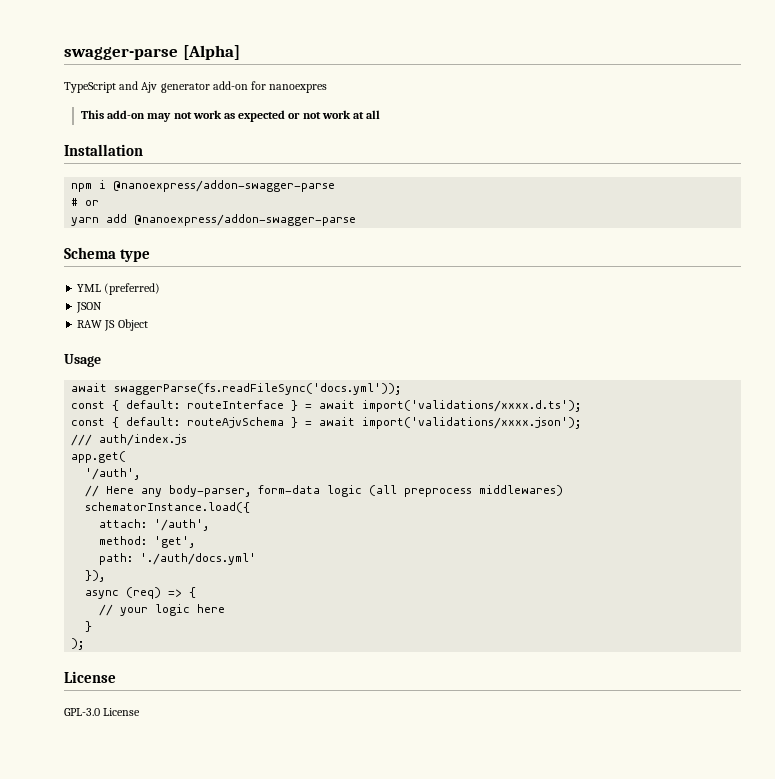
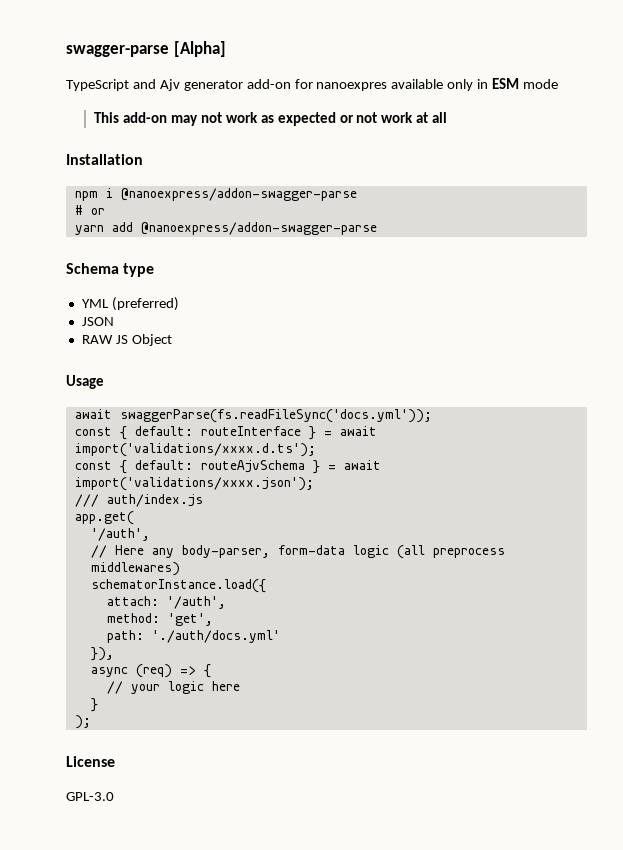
- TypeScript and Ajv generator add-on for nanoexpres
+ TypeScript and Ajv generator add-on for nanoexpres available only in ESM mode
- GPL-3.0 License
+ GPL-3.0

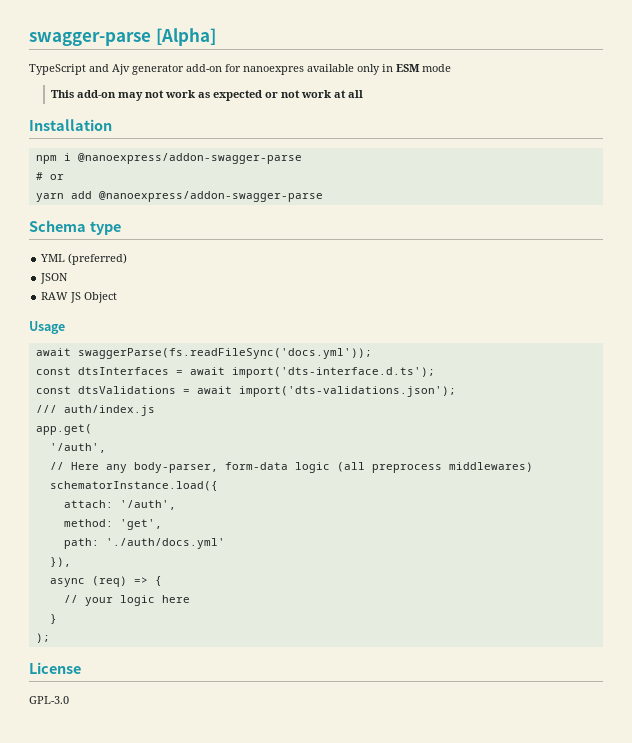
- const { default: routeInterface } = await import('validations/xxxx.d.ts');
- const { default: routeAjvSchema } = await import('validations/xxxx.json');
+ const dtsInterfaces = await import('dts-interface.d.ts');
+ const dtsValidations = await import('dts-validations.json');

